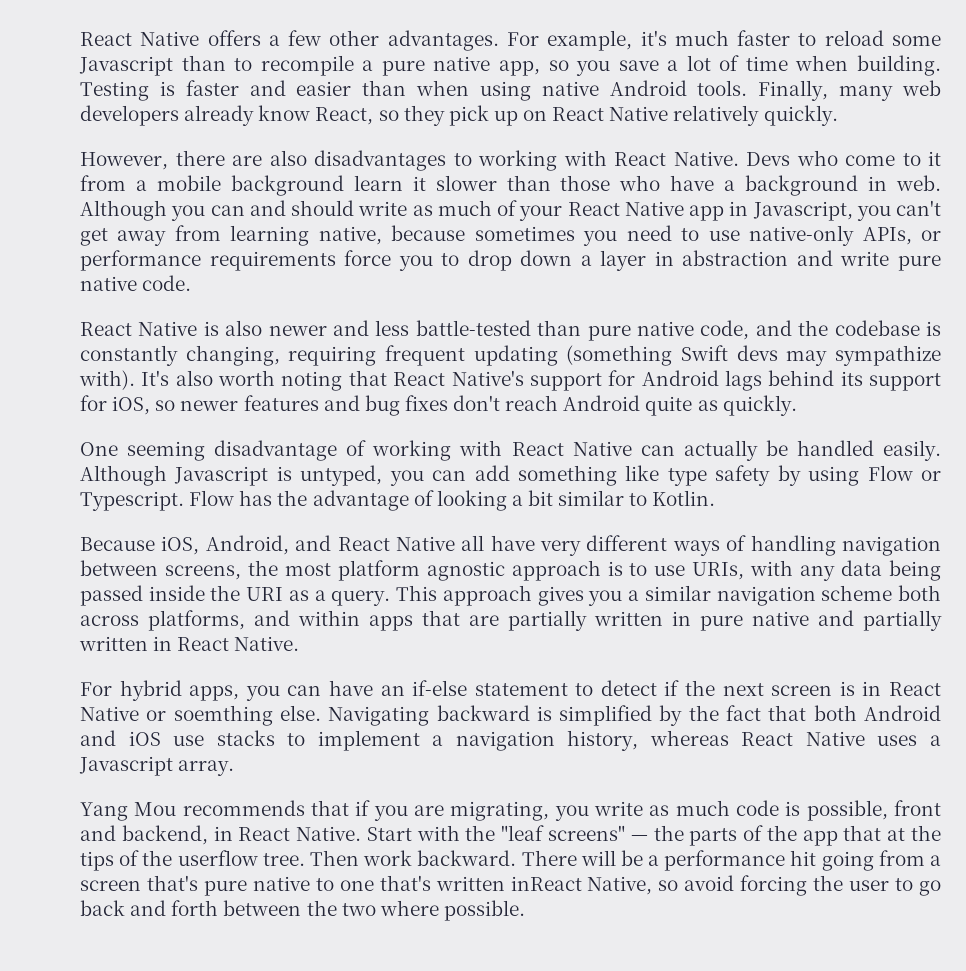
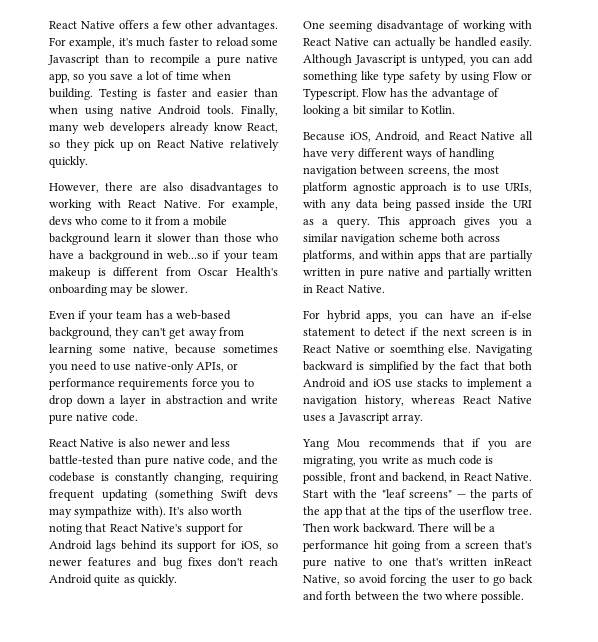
- Devs who come to it from a mobile background learn it slower than those who have a background in web. Although you can and should write as much of your React Native app in Javascript, you can't get away from learning native, because sometimes you need to use native-only APIs, or performance requirements force you to drop down a layer in abstraction and write pure native code.
+ For example, devs who come to it from a mobile background learn it slower than those who have a background in web...so if your team makeup is different from Oscar Health's onboarding may be slower.
+ Even if your team has a web-based background, they can't get away from learning some native, because sometimes you need to use native-only APIs, or performance requirements force you to drop down a layer in abstraction and write pure native code.

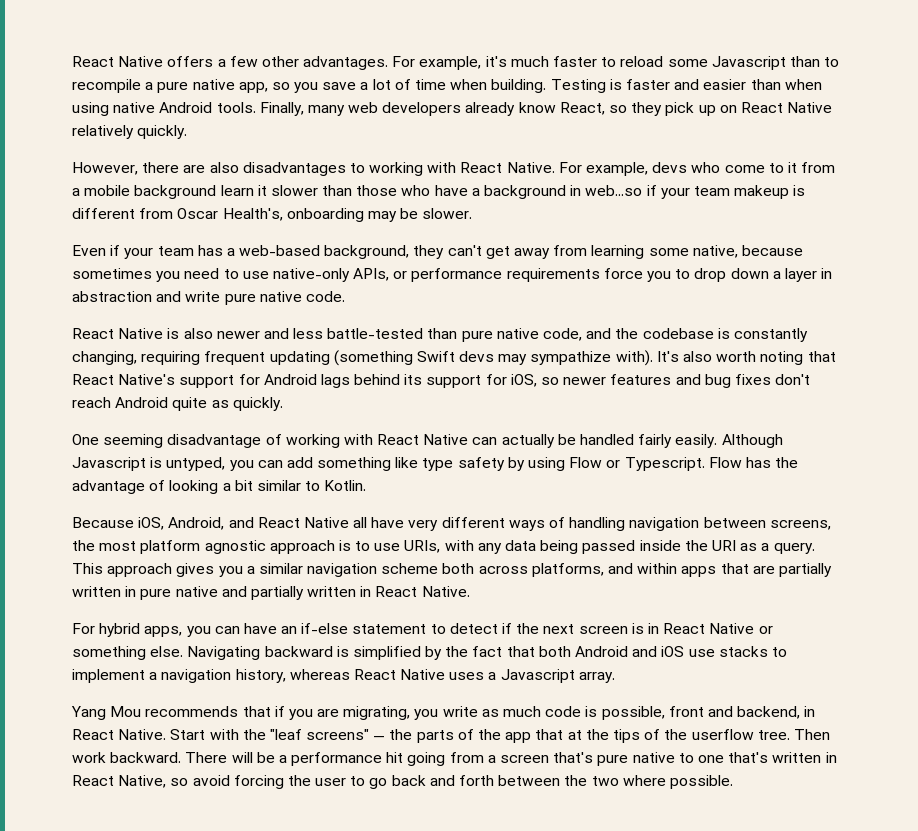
- For example, devs who come to it from a mobile background learn it slower than those who have a background in web...so if your team makeup is different from Oscar Health's onboarding may be slower.
+ For example, devs who come to it from a mobile background learn it slower than those who have a background in web...so if your team makeup is different from Oscar Health's, onboarding may be slower.
- One seeming disadvantage of working with React Native can actually be handled easily.
+ One seeming disadvantage of working with React Native can actually be handled fairly easily.
- For hybrid apps, you can have an if-else statement to detect if the next screen is in React Native or soemthing else.
+ For hybrid apps, you can have an if-else statement to detect if the next screen is in React Native or something else.
- There will be a performance hit going from a screen that's pure native to one that's written inReact Native, so avoid forcing the user to go back and forth between the two where possible.
+ There will be a performance hit going from a screen that's pure native to one that's written in React Native, so avoid forcing the user to go back and forth between the two where possible.

